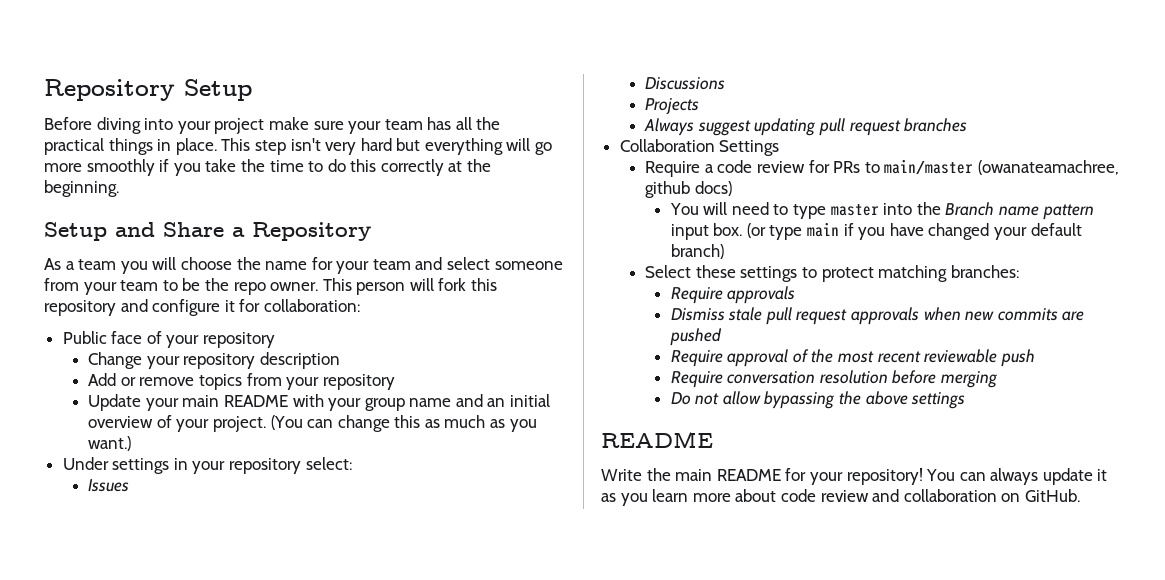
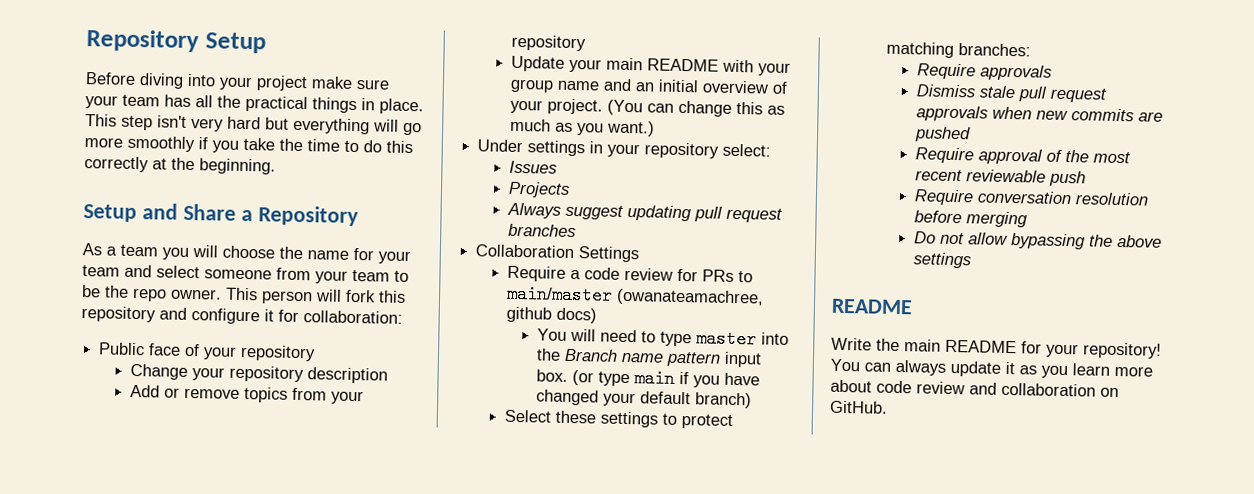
- Discussions

